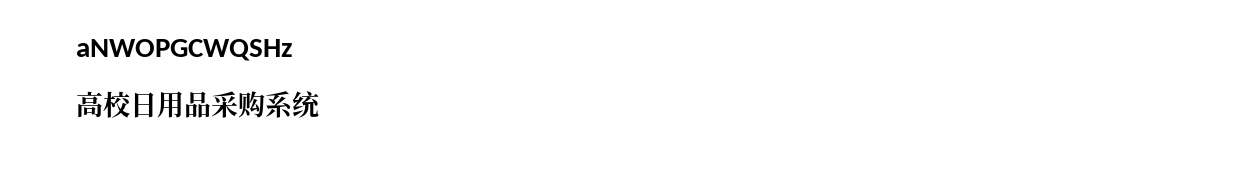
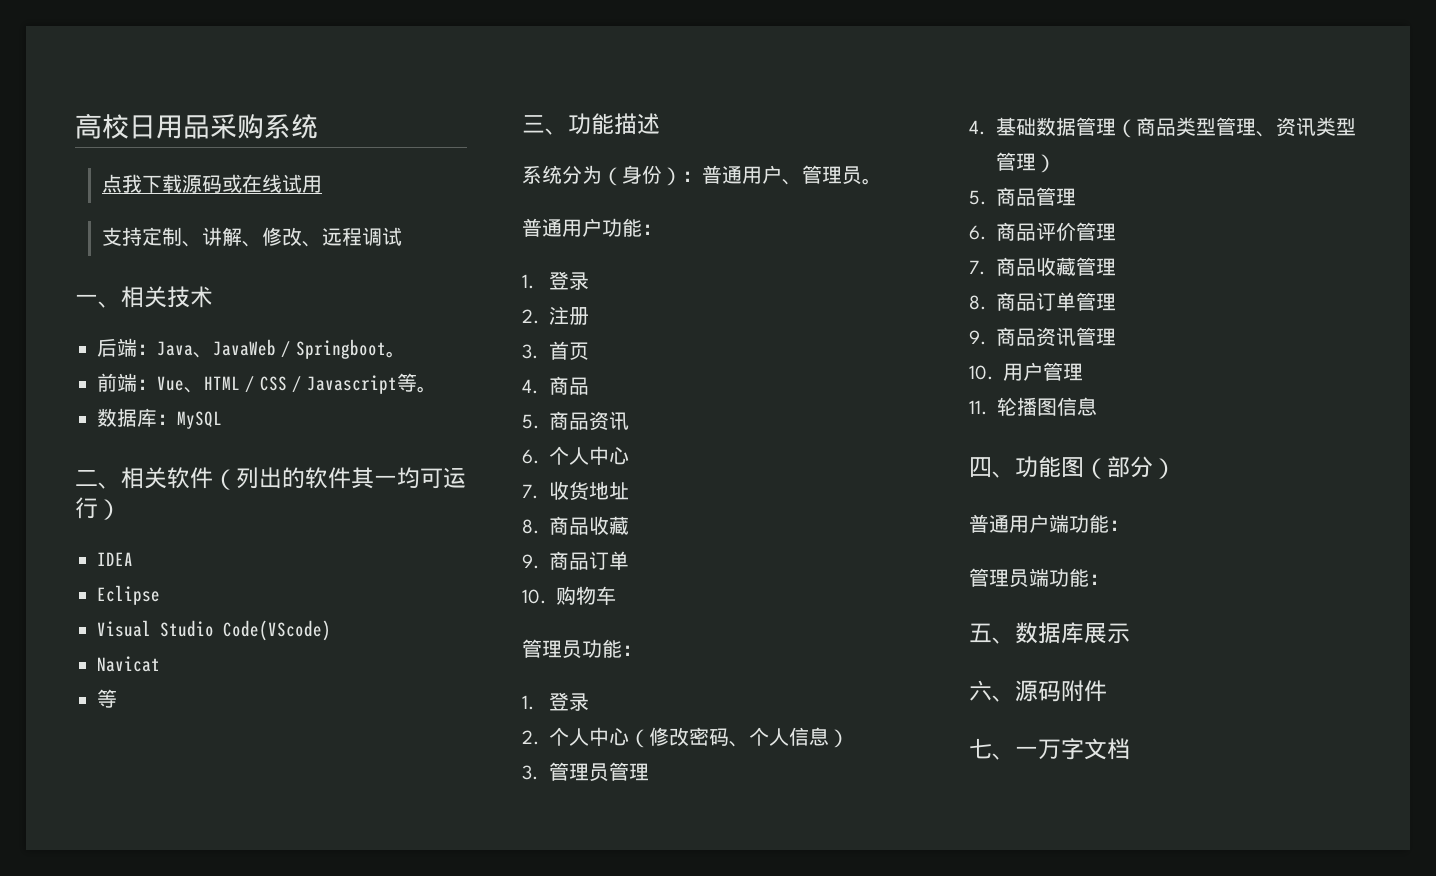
- aNWOPGCWQSHz
+ 点我下载源码或在线试用
+ 支持定制、讲解、修改、远程调试
+ 一、相关技术
+ 后端：Java、JavaWeb / Springboot。
+ 前端：Vue、HTML / CSS / Javascript等。
+ 数据库：MySQL
+ 二、相关软件（列出的软件其一均可运行）
+ IDEA
+ Eclipse
+ Visual Studio Code(VScode)
+ Navicat
+ 等
+ 三、功能描述
+ 系统分为（身份）：普通用户、管理员。
+ 普通用户功能：
+ 1.登录
+ 2.注册
+ 3.首页
+ 4.商品
+ 5.商品资讯
+ 6.个人中心
+ 7.收货地址
+ 8.商品收藏
+ 9.商品订单
+ 10.购物车
+ 管理员功能：
+ 1.登录
+ 2.个人中心（修改密码、个人信息）
+ 3.管理员管理
+ 4.基础数据管理（商品类型管理、资讯类型管理）
+ 5.商品管理
+ 6.商品评价管理
+ 7.商品收藏管理
+ 8.商品订单管理
+ 9.商品资讯管理
+ 10.用户管理
+ 11.轮播图信息
+ 四、功能图（部分）
+ 普通用户端功能：
+ 管理员端功能：
+ 五、数据库展示
+ 六、源码附件
+ 七、一万字文档

